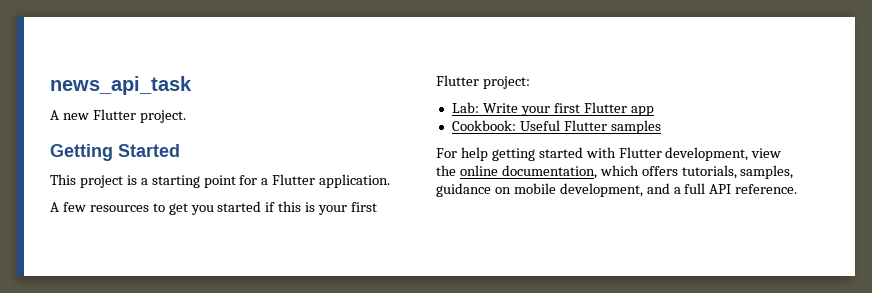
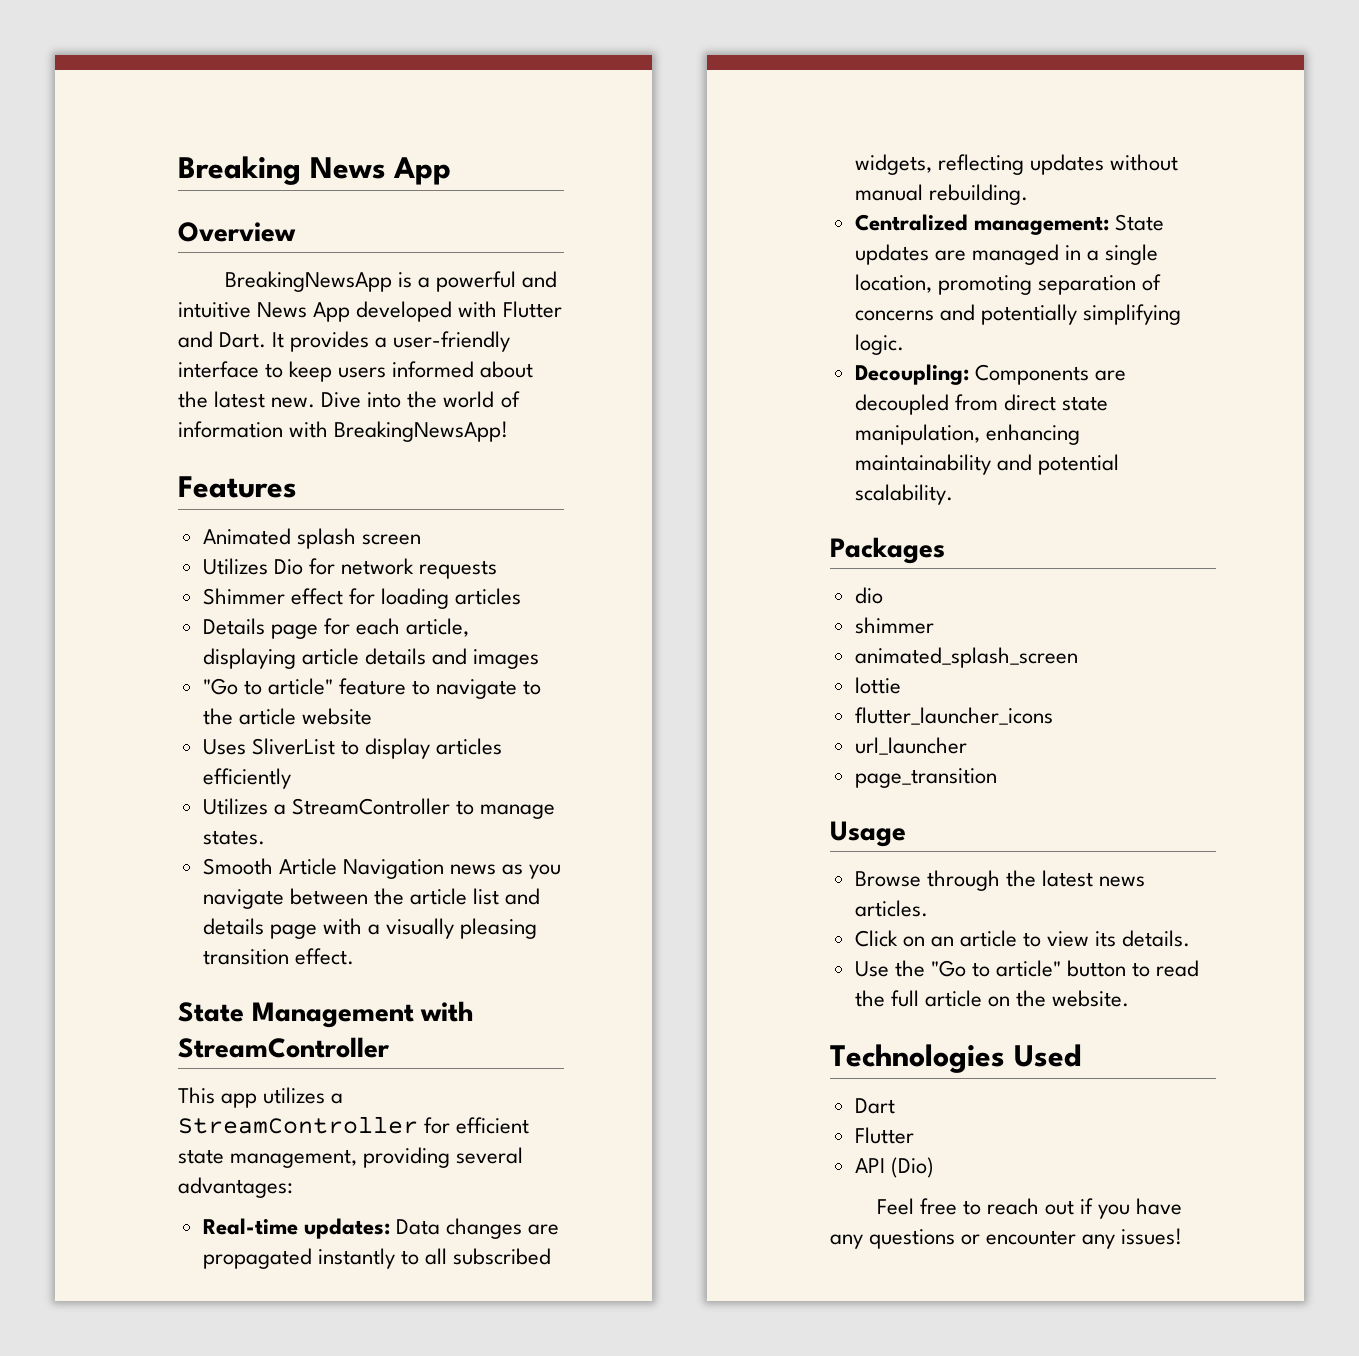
- news_api_task
- A new Flutter project.
- Getting Started
- This project is a starting point for a Flutter application.
- A few resources to get you started if this is your first Flutter project:
- Lab: Write your first Flutter app
- Cookbook: Useful Flutter samples
- For help getting started with Flutter development, view the online documentation, which offers tutorials, samples, guidance on mobile development, and a full API reference.
+ Breaking News App
+ Overview
+ BreakingNewsApp is a powerful and intuitive News App developed with Flutter and Dart. It provides a user-friendly interface to keep users informed about the latest new. Dive into the world of information with BreakingNewsApp!
+ Features
+ Animated splash screen
+ Utilizes Dio for network requests
+ Shimmer effect for loading articles
+ Details page for each article, displaying article details and images
+ "Go to article" feature to navigate to the article website
+ Uses SliverList to display articles efficiently
+ Utilizes a StreamController to manage states.
+ Smooth Article Navigation news as you navigate between the article list and details page with a visually pleasing transition effect.
+ State Management with StreamController
+ This app utilizes a StreamController for efficient state management, providing several advantages:
+ Real-time updates: Data changes are propagated instantly to all subscribed widgets, reflecting updates without manual rebuilding.
+ Centralized management: State updates are managed in a single location, promoting separation of concerns and potentially simplifying logic.
+ Decoupling: Components are decoupled from direct state manipulation, enhancing maintainability and potential scalability.
+ Packages
+ dio
+ shimmer
+ animated_splash_screen
+ lottie
+ flutter_launcher_icons
+ url_launcher
+ page_transition
+ Usage
+ Browse through the latest news articles.
+ Click on an article to view its details.
+ Use the "Go to article" button to read the full article on the website.
+ Technologies Used
+ Dart
+ Flutter
+ API (Dio)
+ Feel free to reach out if you have any questions or encounter any issues!

